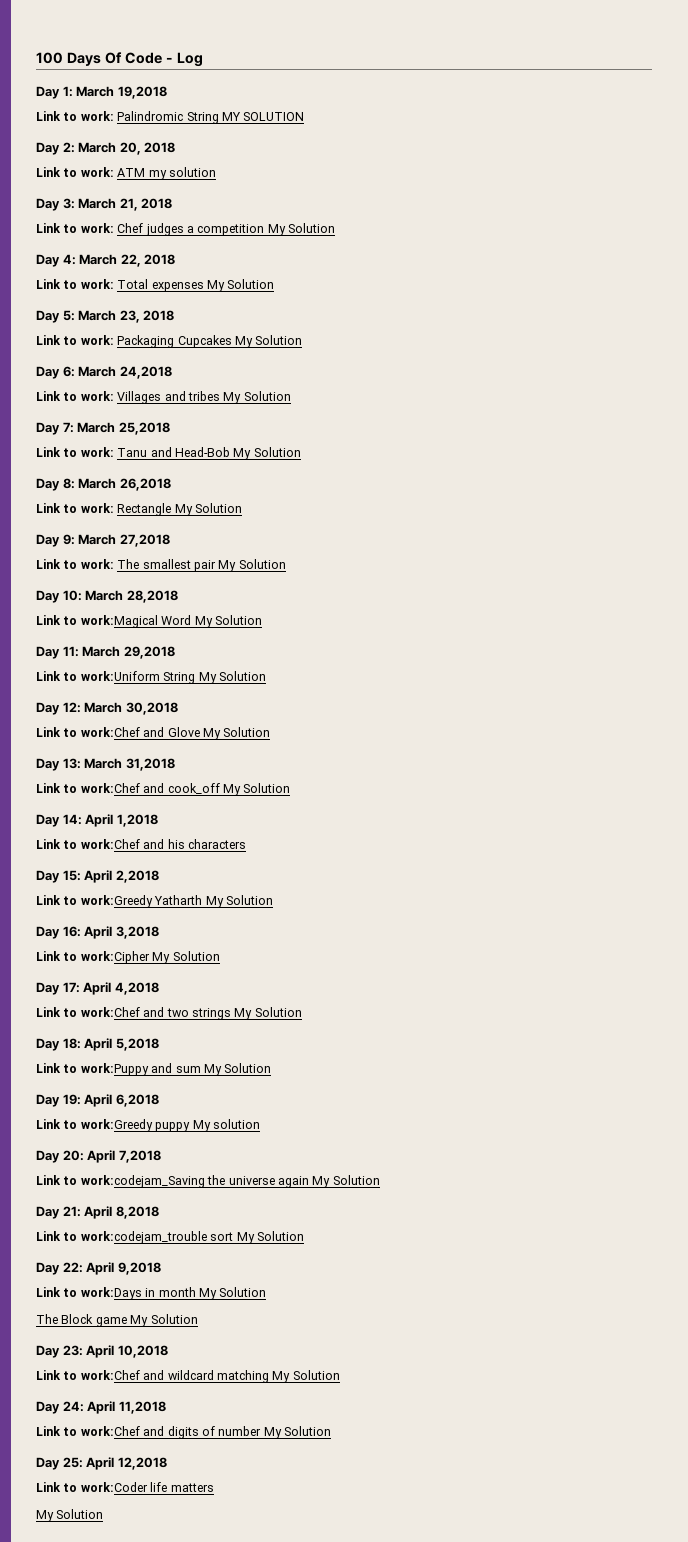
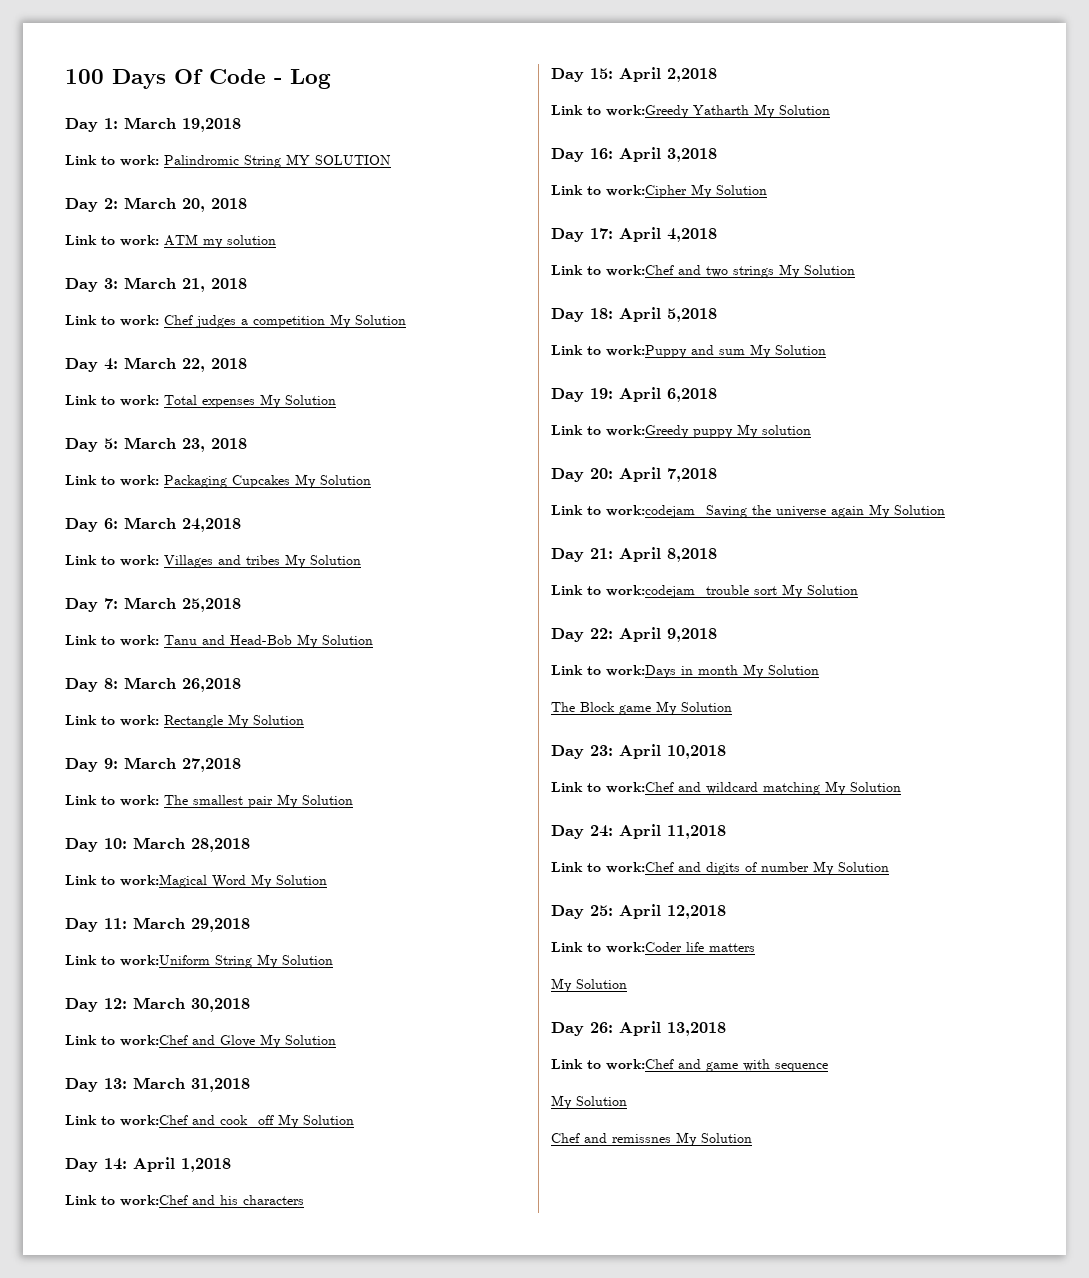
+ Day 26: April 13,2018
+ Link to work:Chef and game with sequence
+ My Solution
+ Chef and remissnes My Solution

